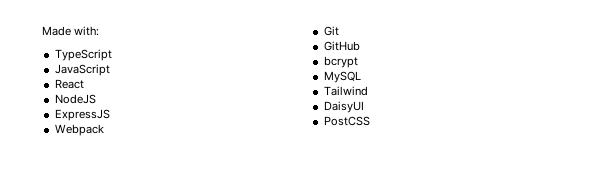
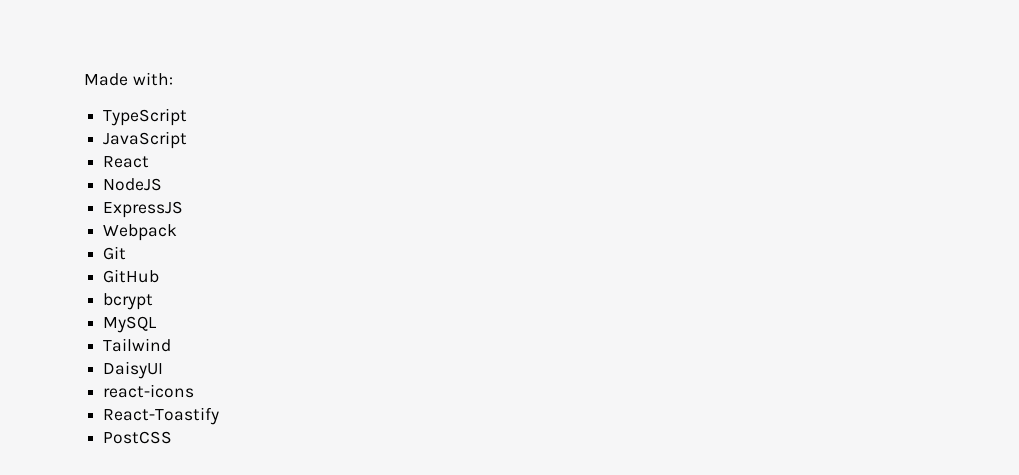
+ react-icons
+ React-Toastify

